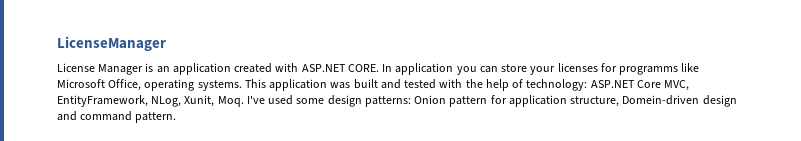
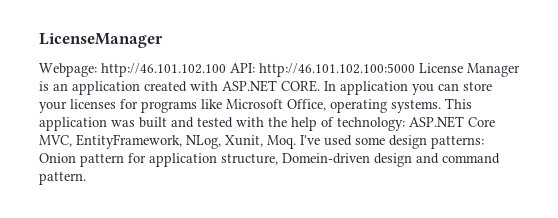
- License Manager is an application created with ASP.NET CORE.
+ Webpage: http://46.101.102.100 API: http://46.101.102.100:5000 License Manager is an application created with ASP.NET CORE.
- In application you can store your licenses for programms like Microsoft Office, operating systems.
+ In application you can store your licenses for programs like Microsoft Office, operating systems.

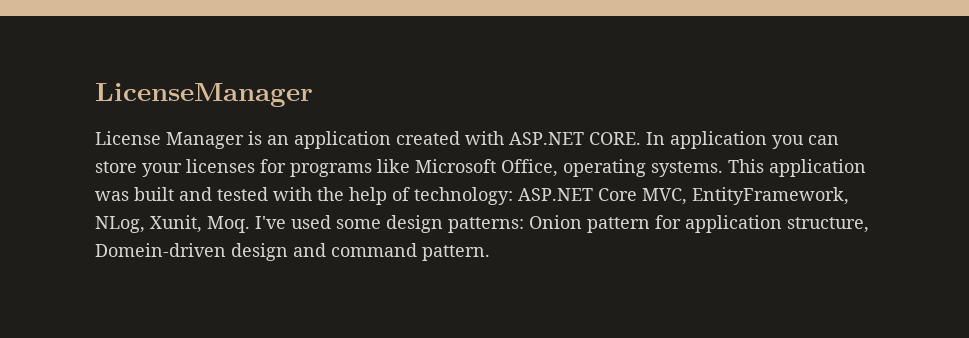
- Webpage: http://46.101.102.100 API: http://46.101.102.100:5000 License Manager is an application created with ASP.NET CORE.
+ License Manager is an application created with ASP.NET CORE.

